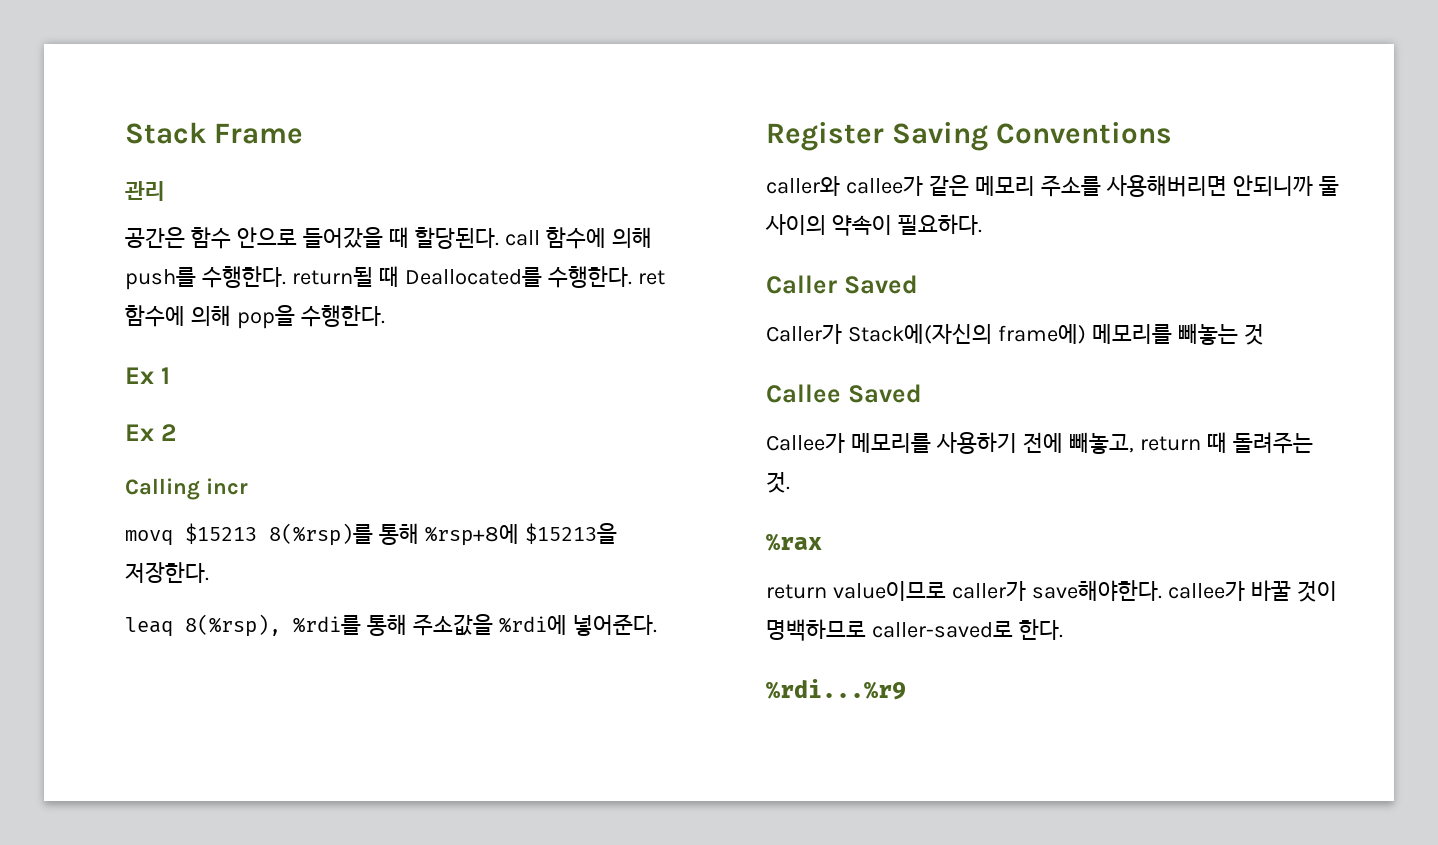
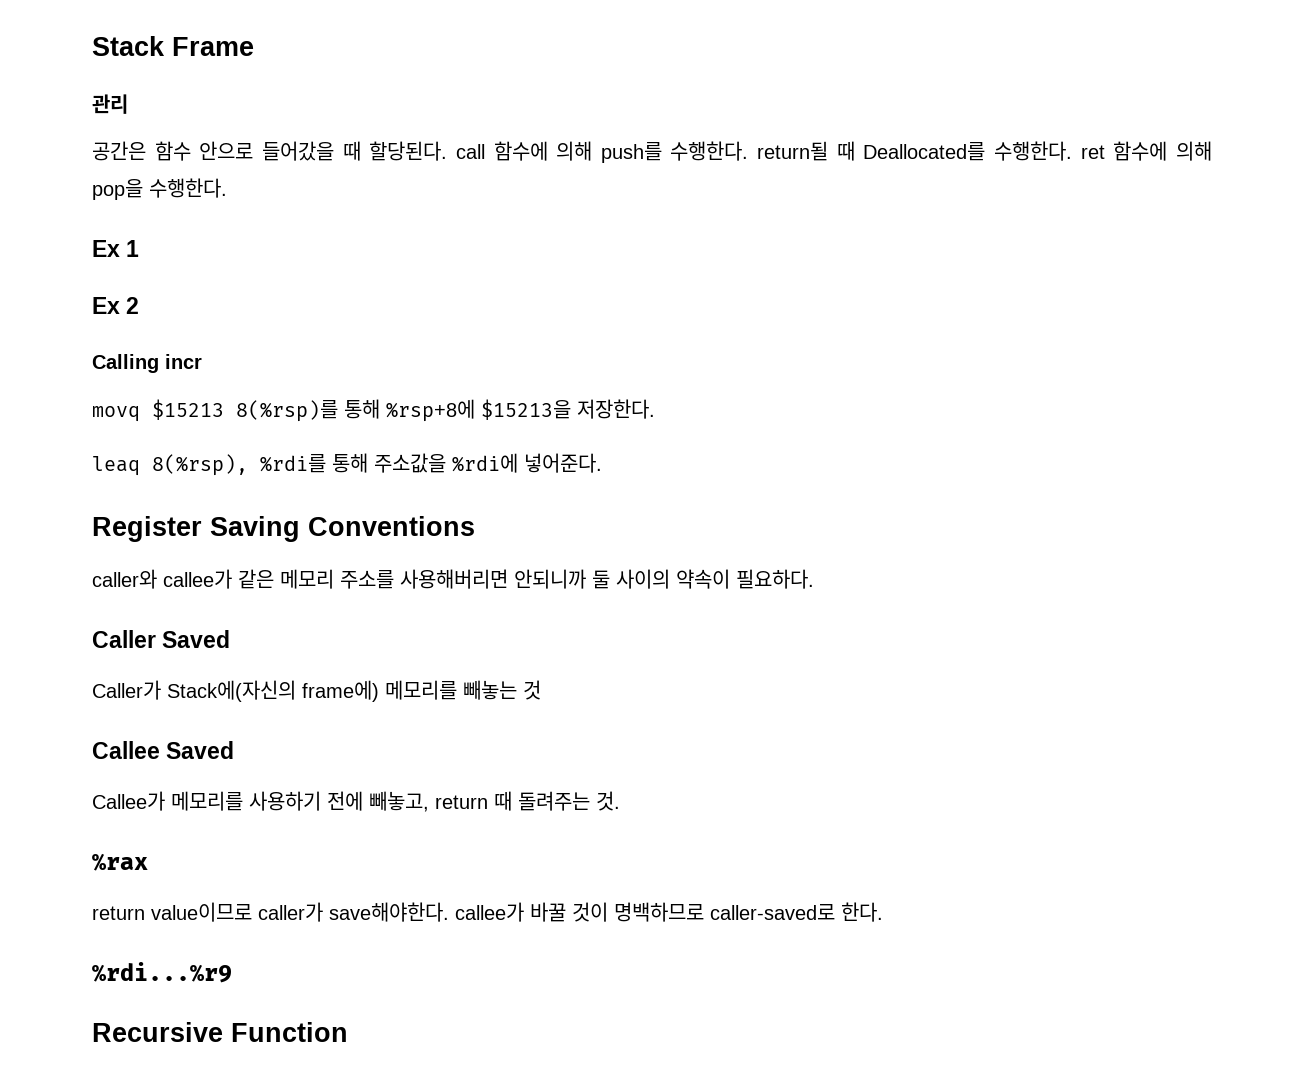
+ Recursive Function

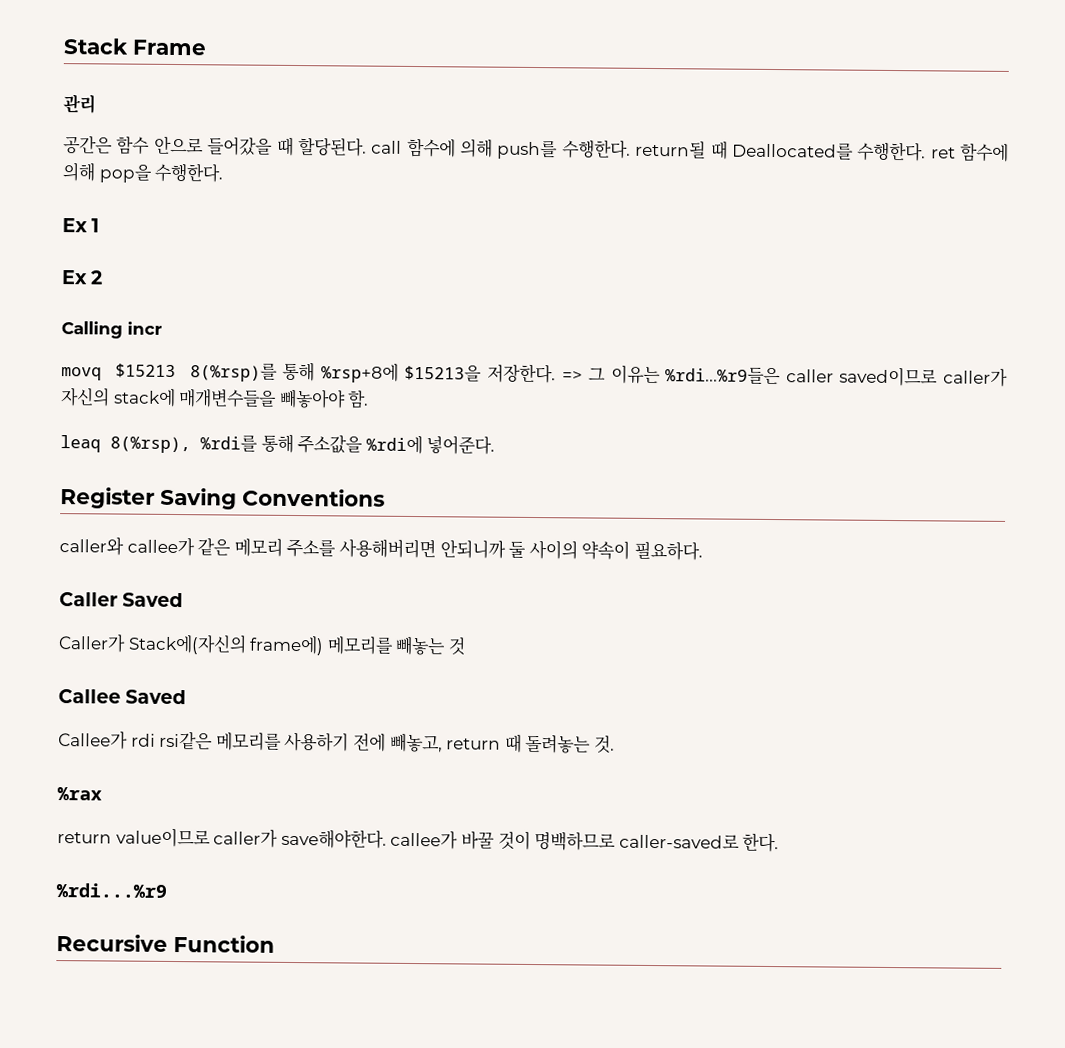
+ => 그 이유는 %rdi...%r9들은 caller saved이므로 caller가 자신의 stack에 매개변수들을 빼놓아야 함.
- Callee가 메모리를 사용하기 전에 빼놓고, return 때 돌려주는 것.
+ Callee가 rdi rsi같은 메모리를 사용하기 전에 빼놓고, return 때 돌려놓는 것.

